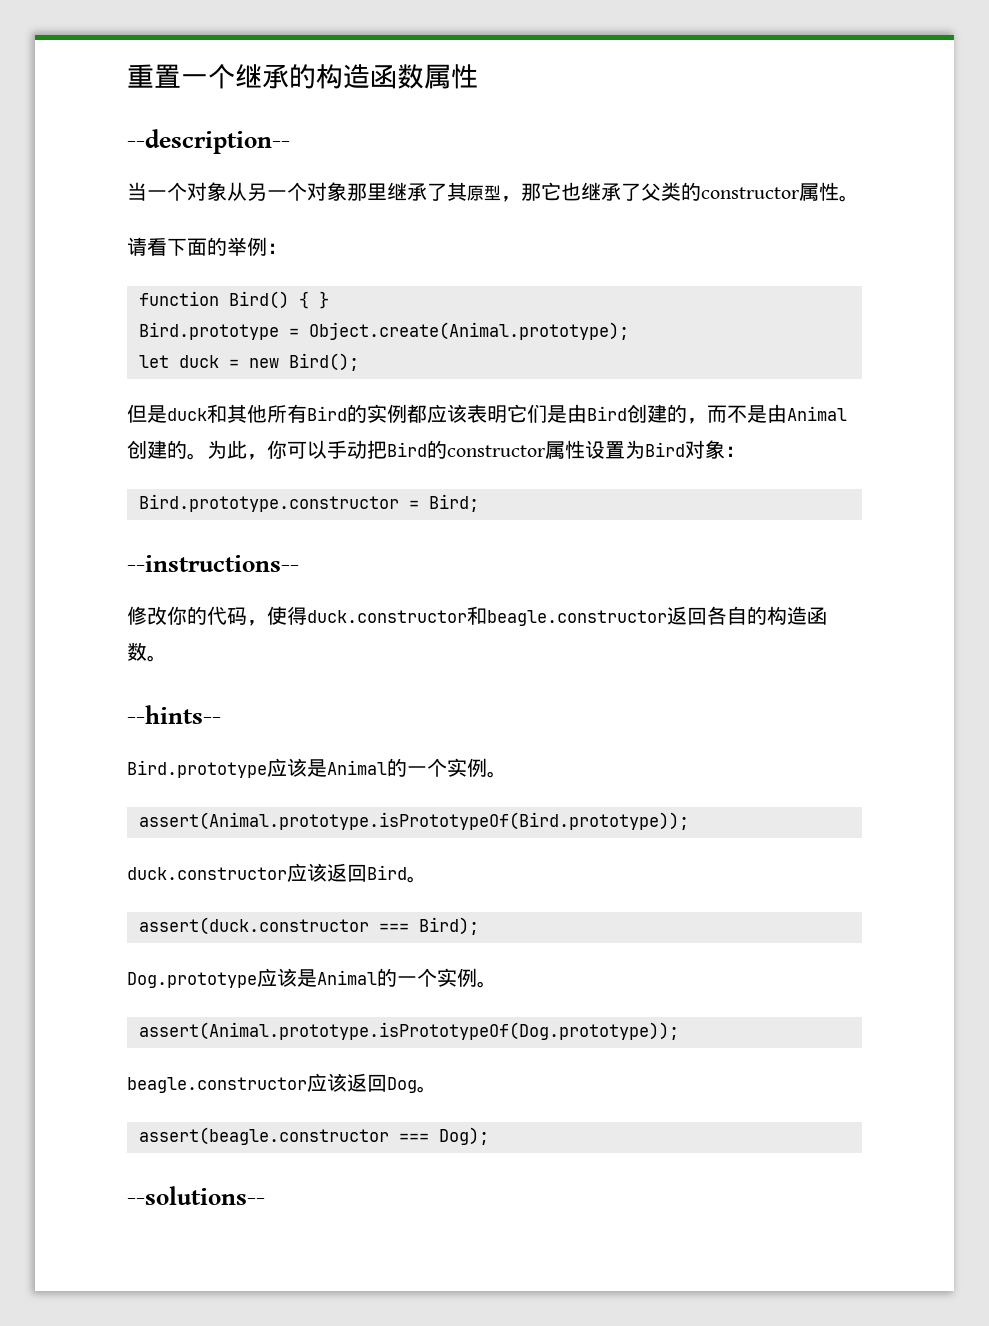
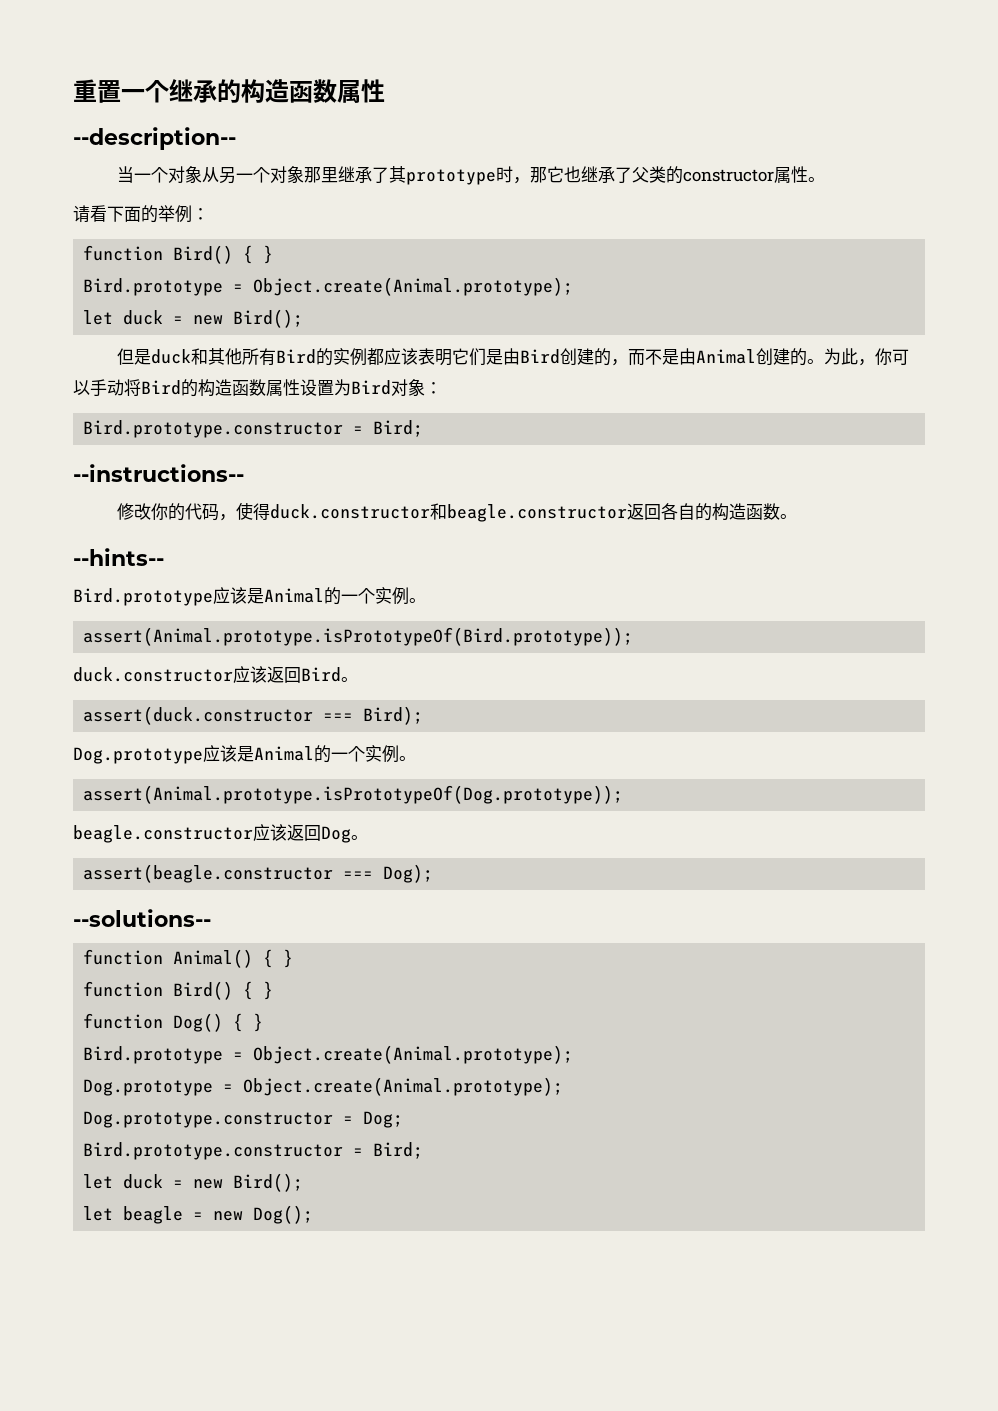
- 当一个对象从另一个对象那里继承了其原型，那它也继承了父类的constructor属性。
+ 当一个对象从另一个对象那里继承了其prototype时，那它也继承了父类的constructor属性。
- 为此，你可以手动把Bird的constructor属性设置为Bird对象：
+ 为此，你可以手动将Bird的构造函数属性设置为Bird对象：
+ function Animal() { }
+ function Bird() { }
+ function Dog() { }
+ Bird.prototype = Object.create(Animal.prototype);
+ Dog.prototype = Object.create(Animal.prototype);
+ Dog.prototype.constructor = Dog;
+ Bird.prototype.constructor = Bird;
+ let duck = new Bird();
+ let beagle = new Dog();

